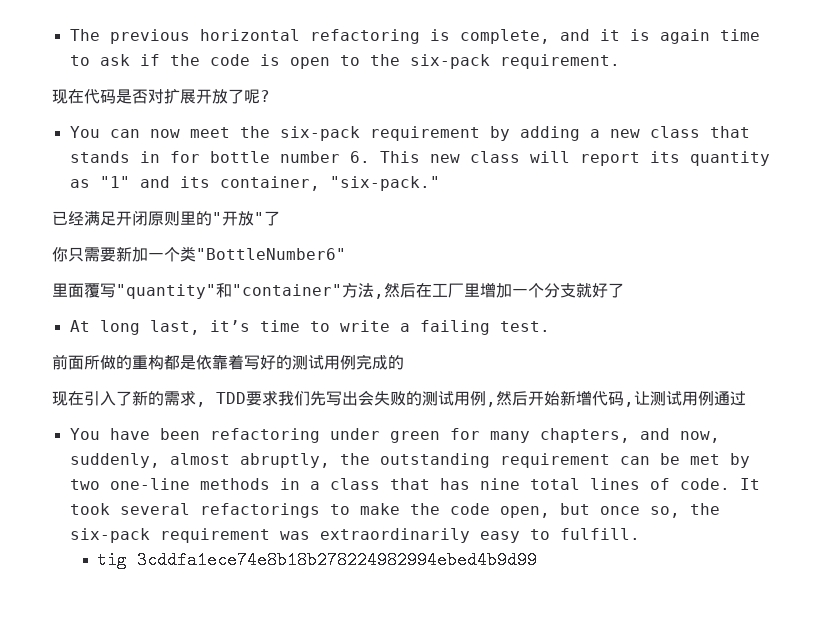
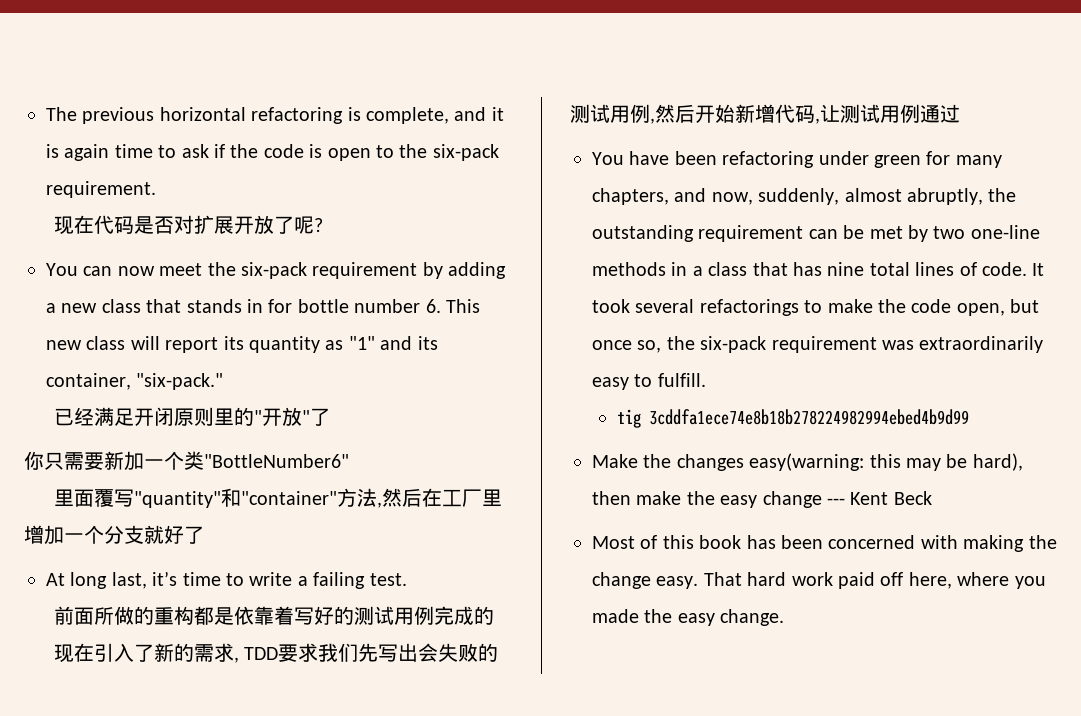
+ Make the changes easy(warning: this may be hard), then make the easy change --- Kent Beck
+ Most of this book has been concerned with making the change easy. That hard work paid off here, where you made the easy change.

